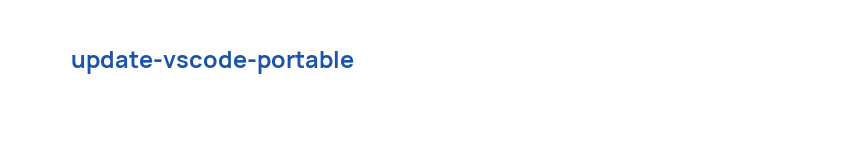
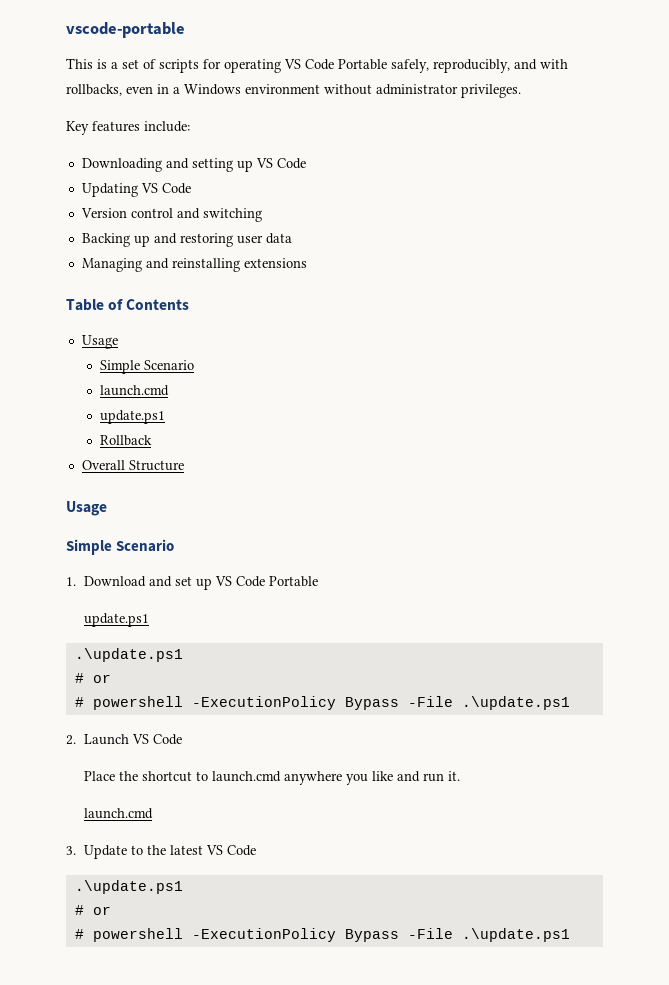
- update-vscode-portable
+ vscode-portable
+ This is a set of scripts for operating VS Code Portable safely, reproducibly, and with rollbacks, even in a Windows environment without administrator privileges.
+ Key features include:
+ Downloading and setting up VS Code
+ Updating VS Code
+ Version control and switching
+ Backing up and restoring user data
+ Managing and reinstalling extensions
+ Table of Contents
+ Usage
+ Simple Scenario
+ launch.cmd
+ update.ps1
+ Rollback
+ Overall Structure
+ Usage
+ Simple Scenario
+ 1. Download and set up VS Code Portable
+ update.ps1
+ .\update.ps1
+ # or
+ # powershell -ExecutionPolicy Bypass -File .\update.ps1
+ 2. Launch VS Code
+ Place the shortcut to launch.cmd anywhere you like and run it.
+ launch.cmd
+ 3. Update to the latest VS Code
+ .\update.ps1
+ # or
+ # powershell -ExecutionPolicy Bypass -File .\update.ps1

